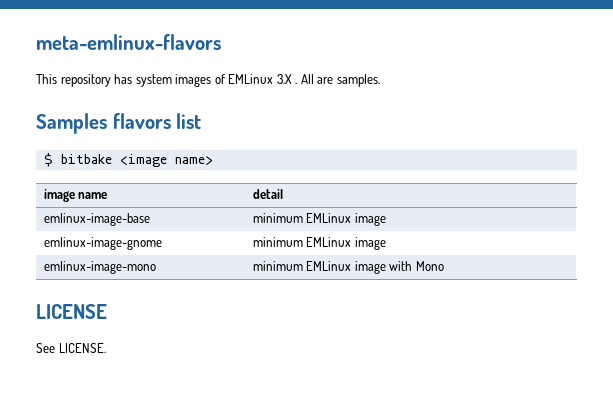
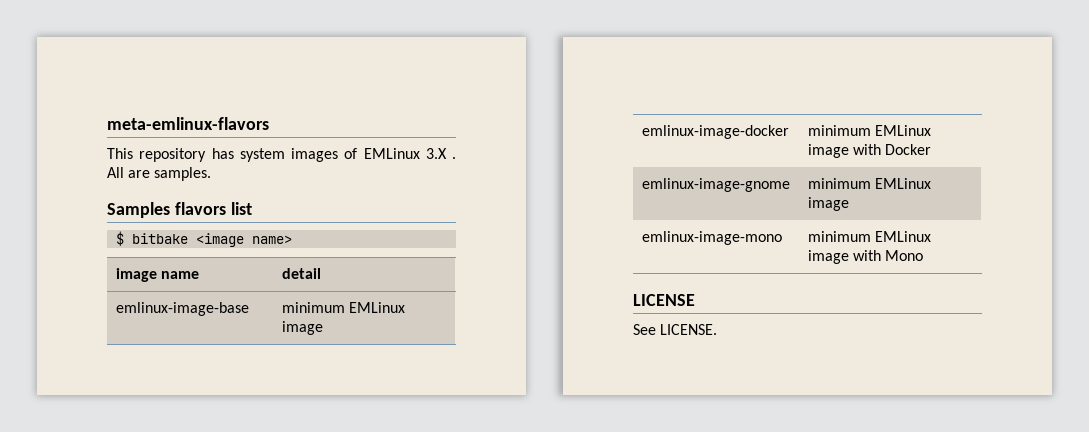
+ emlinux-image-docker | minimum EMLinux image with Docker

